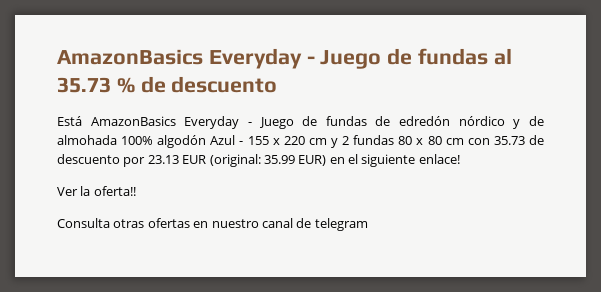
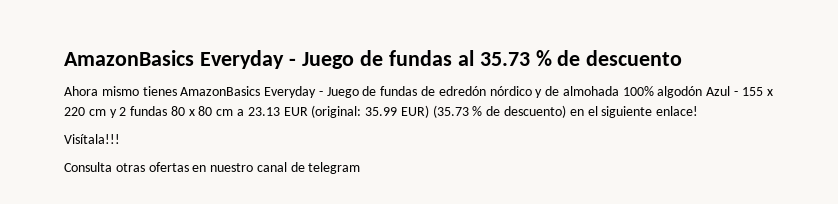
- Está AmazonBasics Everyday - Juego de fundas de edredón nórdico y de almohada 100% algodón Azul - 155 x 220 cm y 2 fundas 80 x 80 cm con 35.73 de descuento por 23.13 EUR (original: 35.99 EUR) en el siguiente enlace!
+ Ahora mismo tienes AmazonBasics Everyday - Juego de fundas de edredón nórdico y de almohada 100% algodón Azul - 155 x 220 cm y 2 fundas 80 x 80 cm a 23.13 EUR (original: 35.99 EUR) (35.73 % de descuento) en el siguiente enlace!
- Ver la oferta!!
+ Visítala!!!

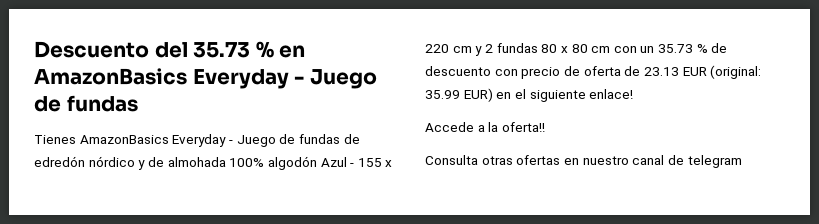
- AmazonBasics Everyday - Juego de fundas al 35.73 % de descuento
- Ahora mismo tienes AmazonBasics Everyday - Juego de fundas de edredón nórdico y de almohada 100% algodón Azul - 155 x 220 cm y 2 fundas 80 x 80 cm a 23.13 EUR (original: 35.99 EUR) (35.73 % de descuento) en el siguiente enlace!
+ Descuento del 35.73 % en AmazonBasics Everyday - Juego de fundas
+ Tienes AmazonBasics Everyday - Juego de fundas de edredón nórdico y de almohada 100% algodón Azul - 155 x 220 cm y 2 fundas 80 x 80 cm con un 35.73 % de descuento con precio de oferta de 23.13 EUR (original: 35.99 EUR) en el siguiente enlace!
- Visítala!!!
+ Accede a la oferta!!

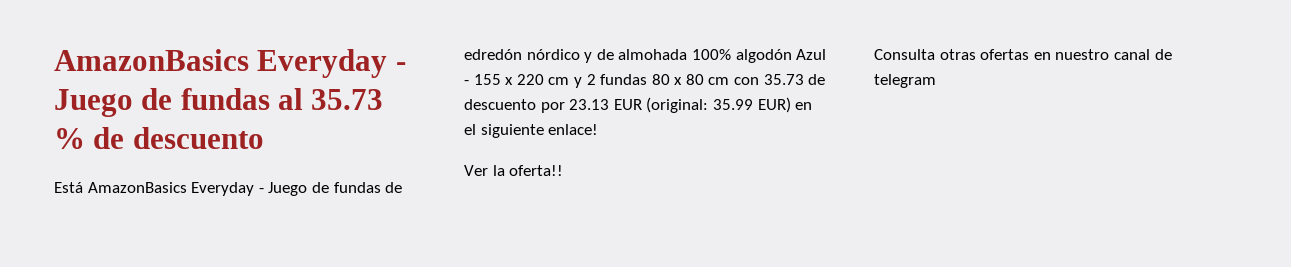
- Descuento del 35.73 % en AmazonBasics Everyday - Juego de fundas
- Tienes AmazonBasics Everyday - Juego de fundas de edredón nórdico y de almohada 100% algodón Azul - 155 x 220 cm y 2 fundas 80 x 80 cm con un 35.73 % de descuento con precio de oferta de 23.13 EUR (original: 35.99 EUR) en el siguiente enlace!
+ AmazonBasics Everyday - Juego de fundas al 35.73 % de descuento
+ Está AmazonBasics Everyday - Juego de fundas de edredón nórdico y de almohada 100% algodón Azul - 155 x 220 cm y 2 fundas 80 x 80 cm con 35.73 de descuento por 23.13 EUR (original: 35.99 EUR) en el siguiente enlace!
- Accede a la oferta!!
+ Ver la oferta!!

